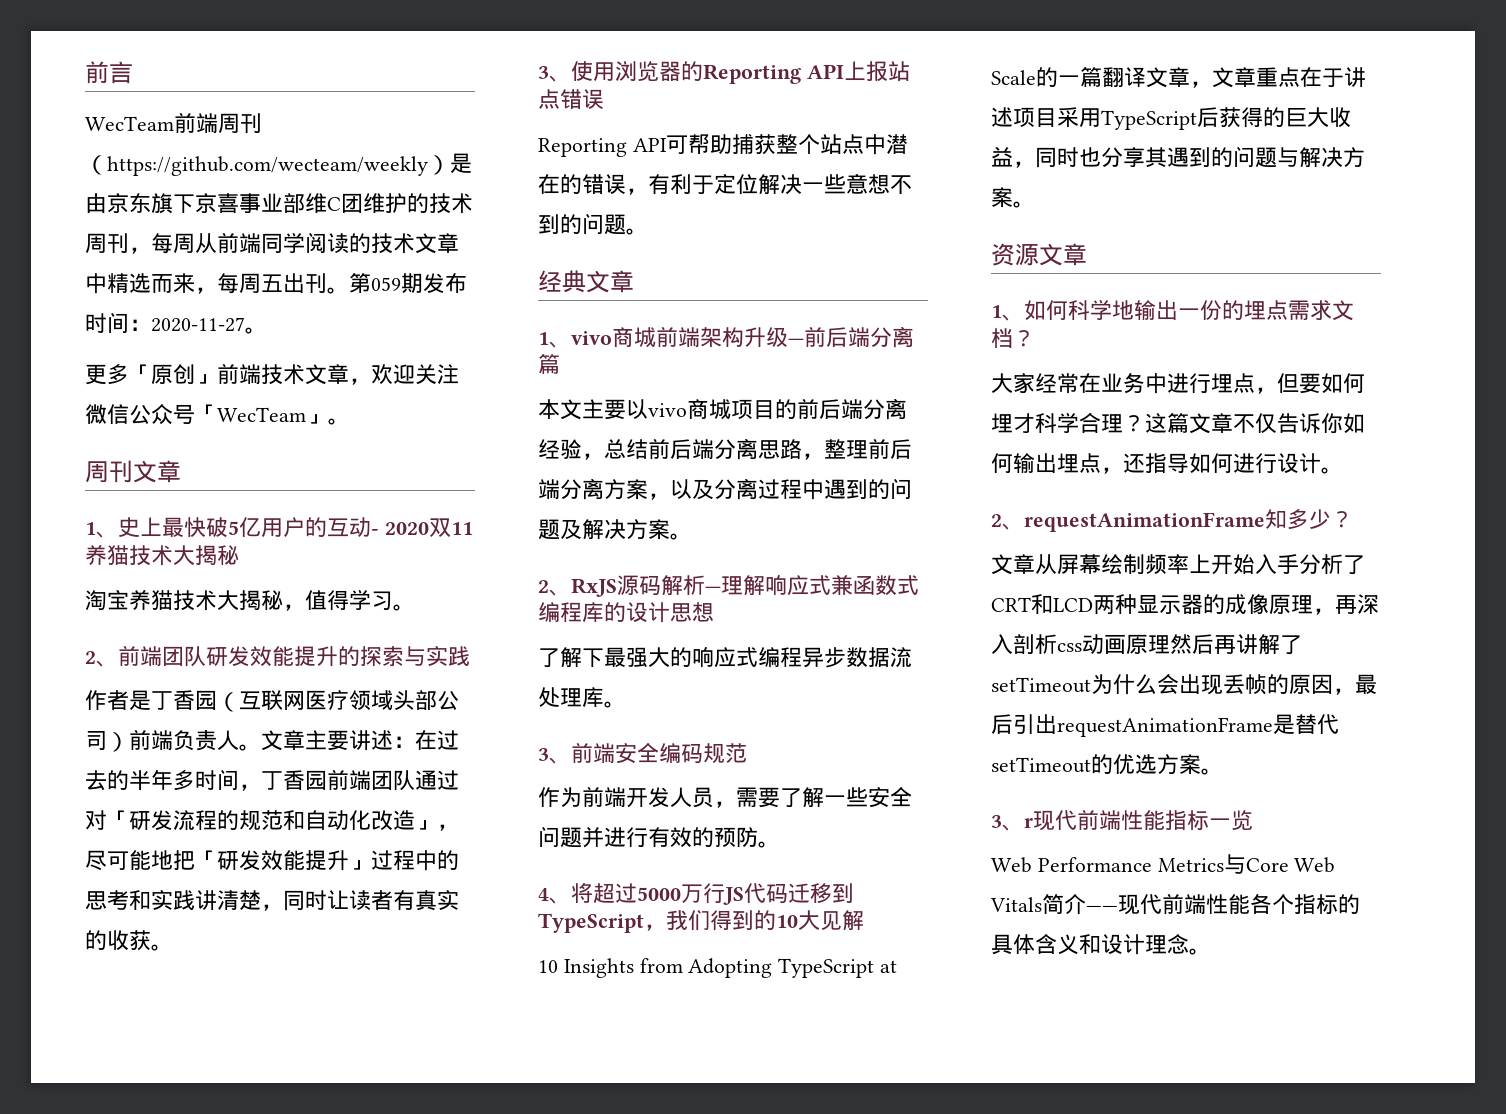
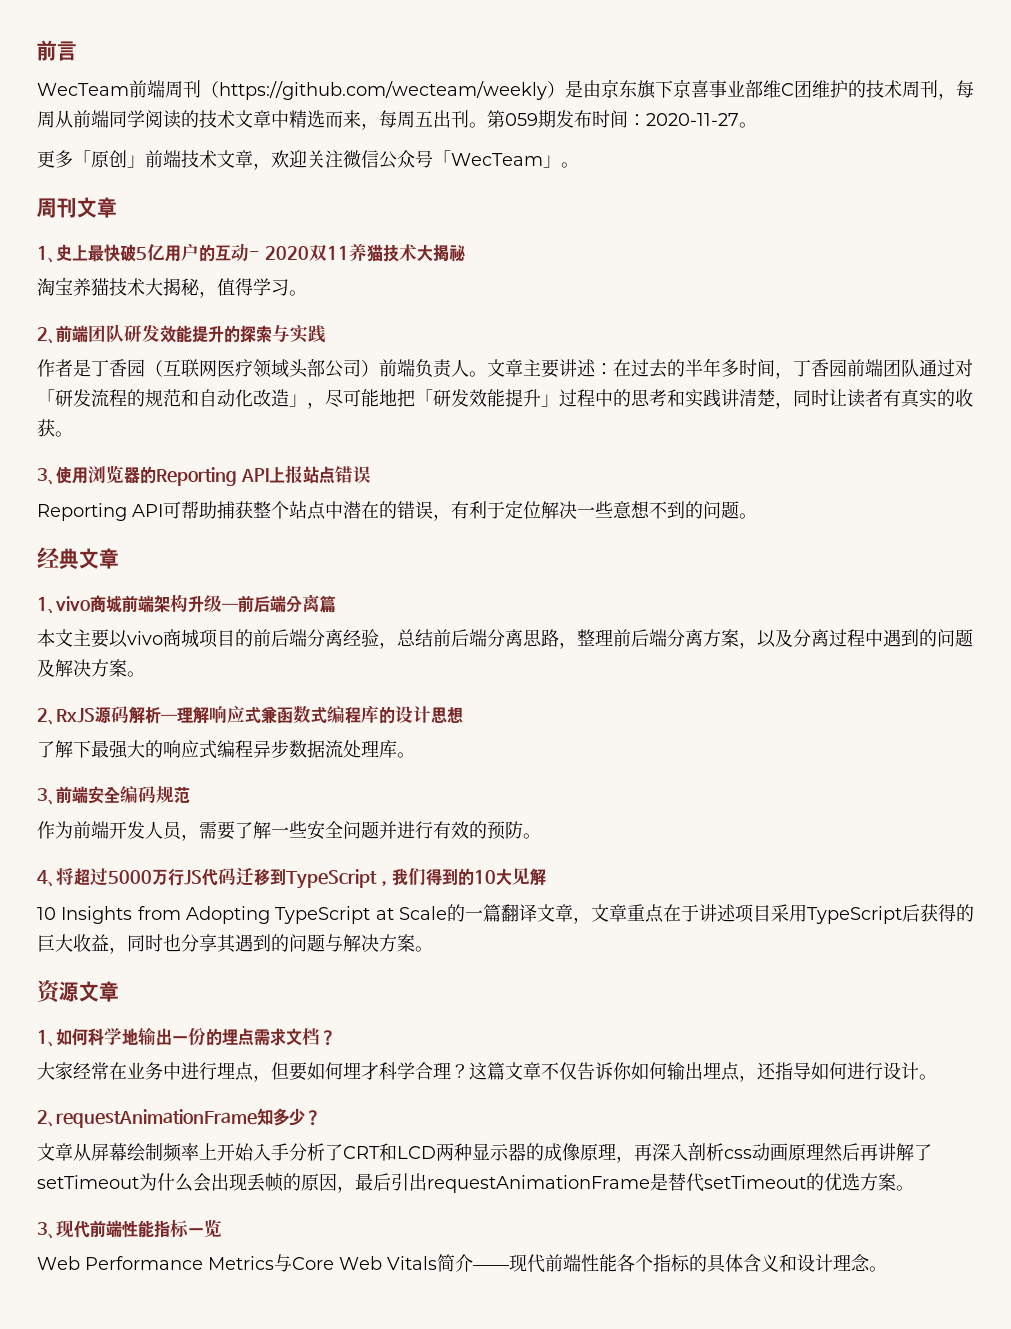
- 3、r现代前端性能指标一览
+ 3、现代前端性能指标一览

